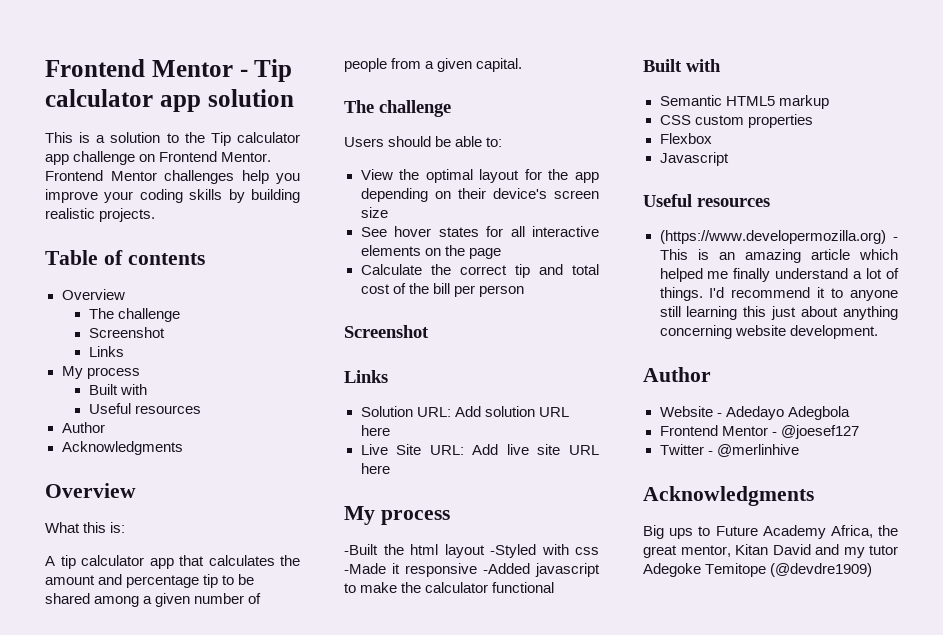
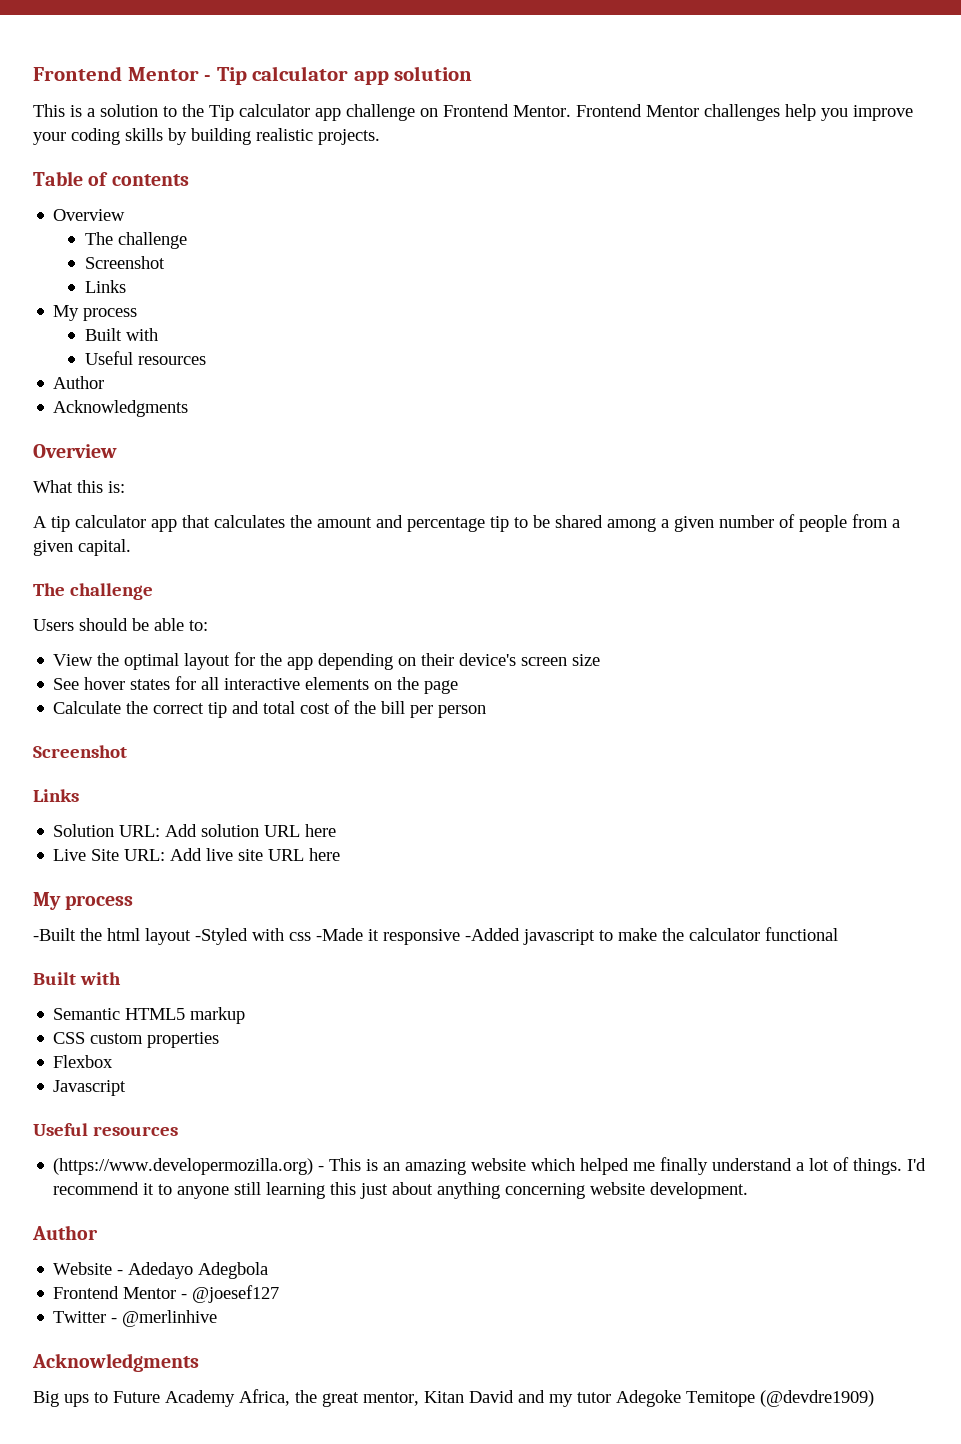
- (https://www.developermozilla.org) - This is an amazing article which helped me finally understand a lot of things.
+ (https://www.developermozilla.org) - This is an amazing website which helped me finally understand a lot of things.

